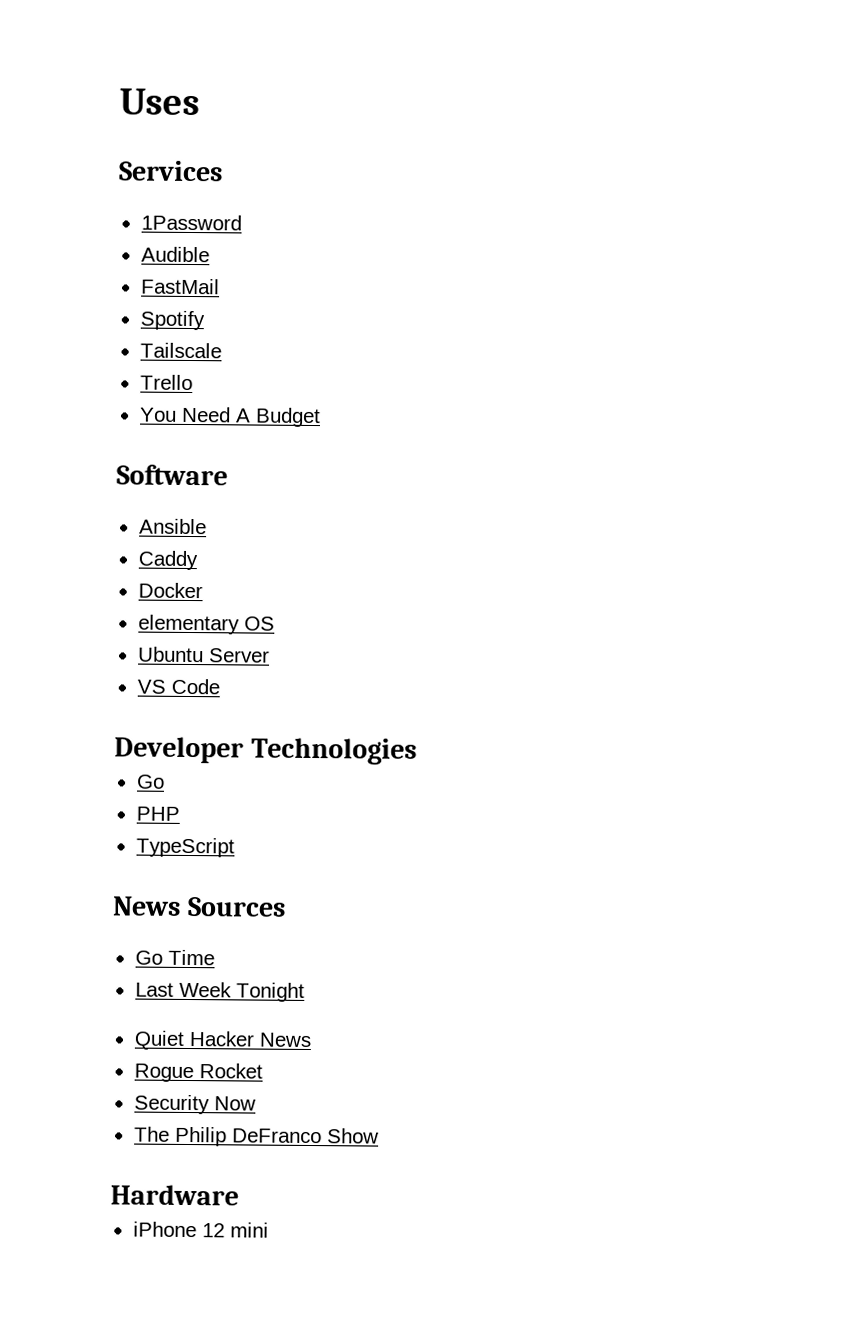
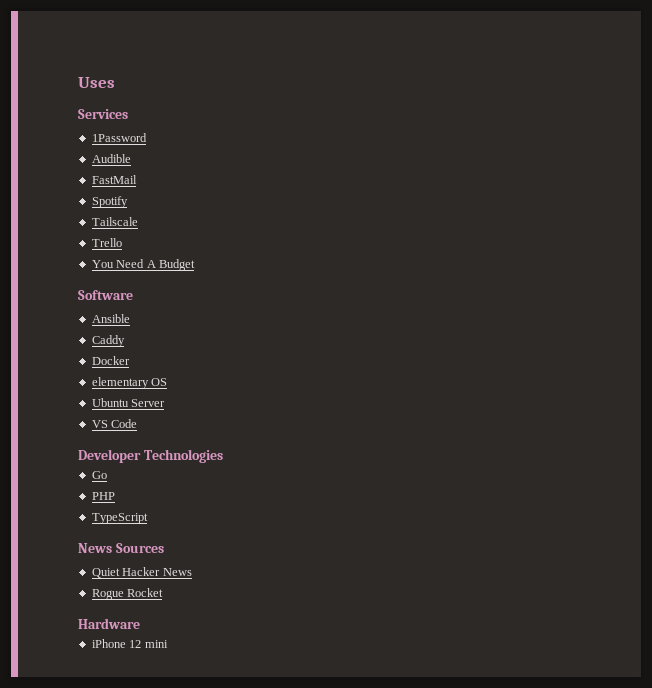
- Go Time
- Last Week Tonight
- Security Now
- The Philip DeFranco Show

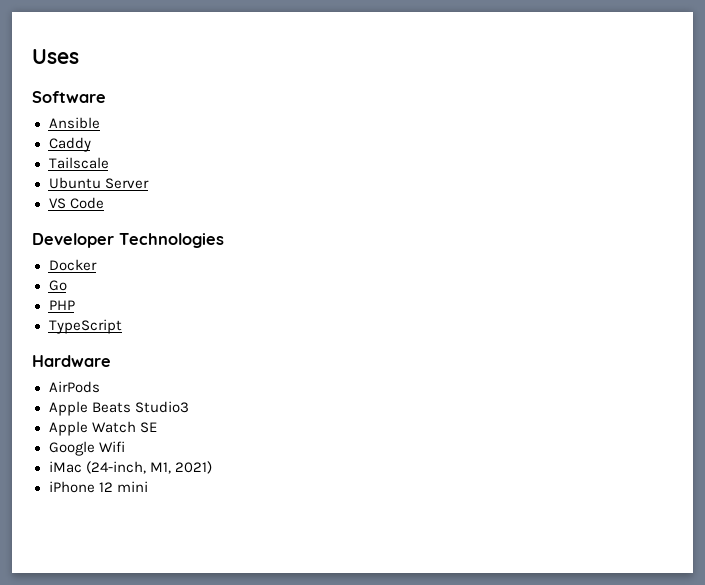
- Services
- 1Password
- Audible
- FastMail
- Spotify
- Tailscale
- Trello
- You Need A Budget
- Docker
- elementary OS
+ Tailscale
+ Docker
- News Sources
- Quiet Hacker News
- Rogue Rocket
  Hardware
+ AirPods
+ Apple Beats Studio3
+ Apple Watch SE
+ Google Wifi
+ iMac (24-inch, M1, 2021)

